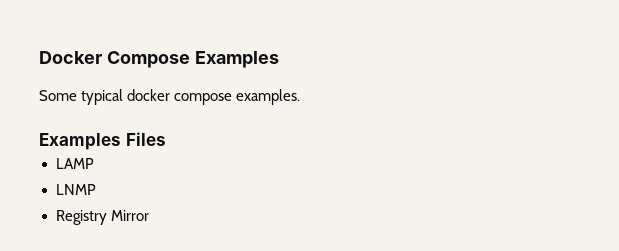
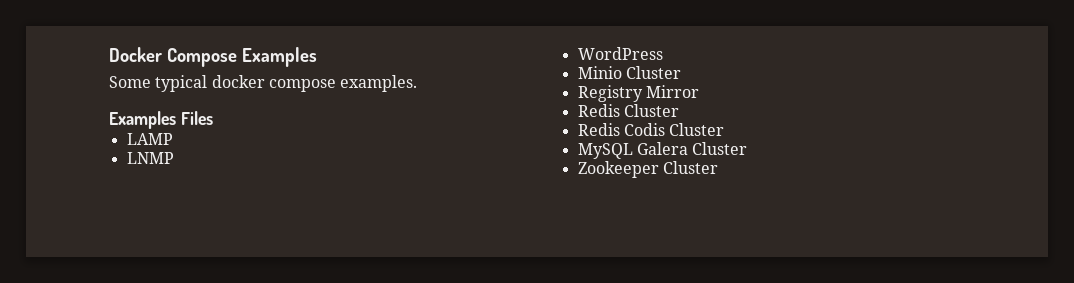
+ WordPress
+ Minio Cluster
+ Redis Cluster
+ Redis Codis Cluster
+ MySQL Galera Cluster
+ Zookeeper Cluster

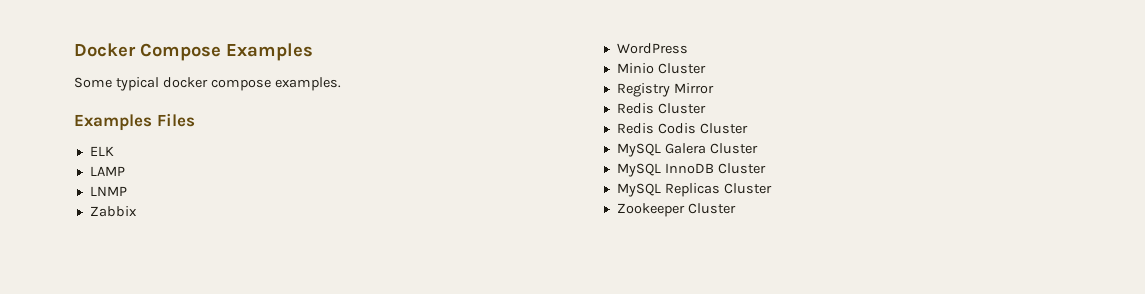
+ ELK
+ Zabbix
+ MySQL InnoDB Cluster
+ MySQL Replicas Cluster

